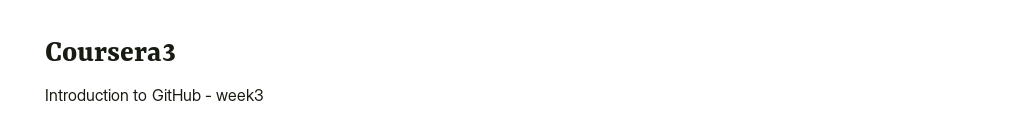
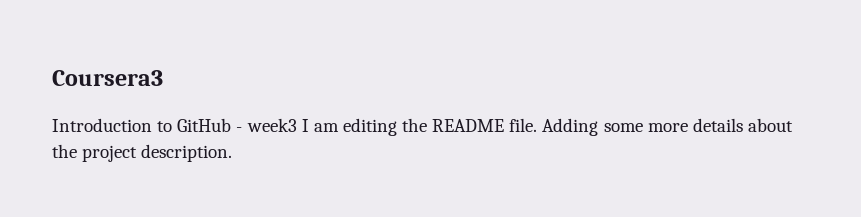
- Introduction to GitHub - week3
+ Introduction to GitHub - week3 I am editing the README file. Adding some more details about the project description.

